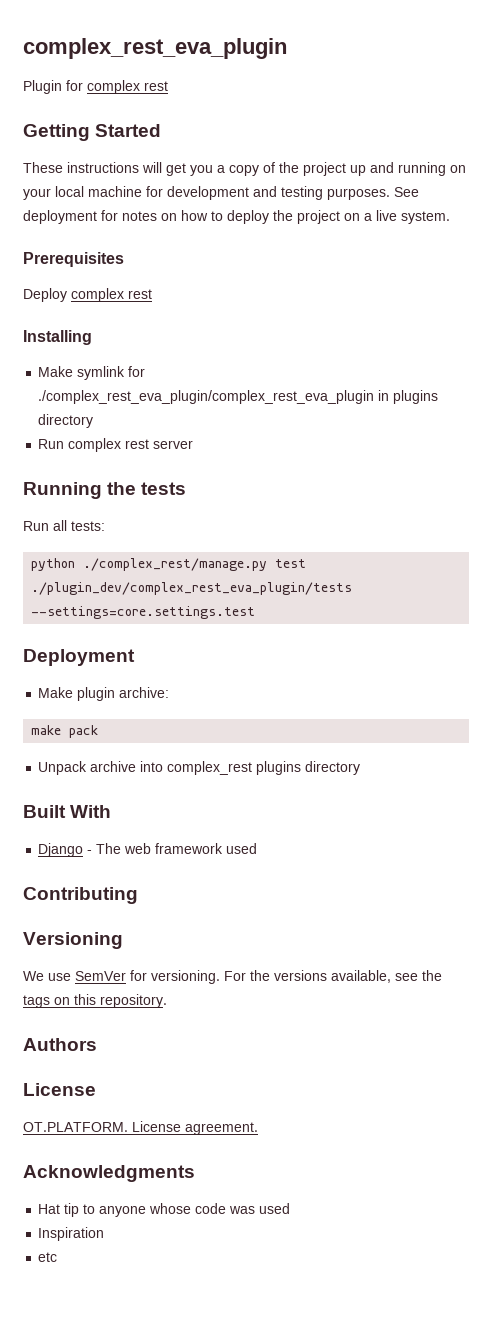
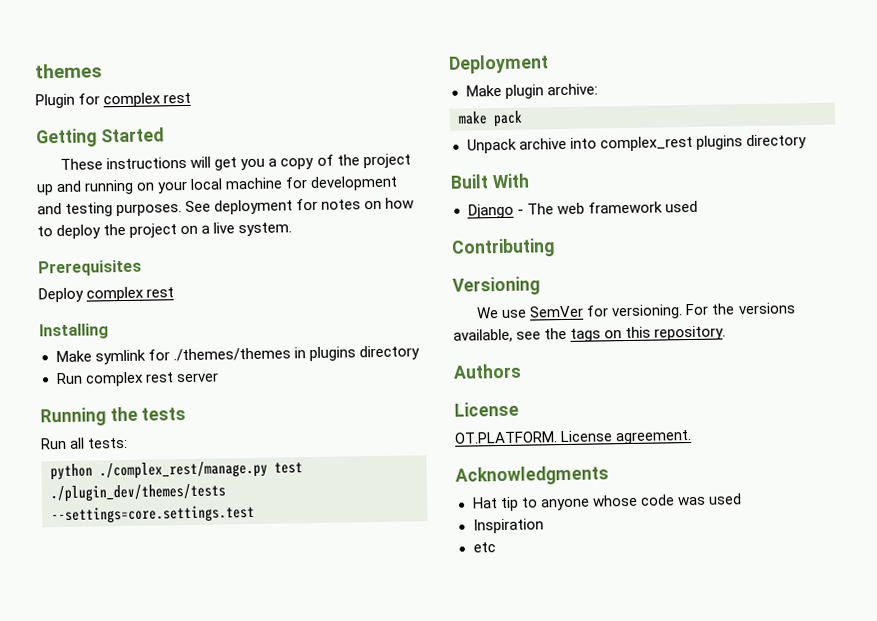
- complex_rest_eva_plugin
+ themes
- Make symlink for ./complex_rest_eva_plugin/complex_rest_eva_plugin in plugins directory
+ Make symlink for ./themes/themes in plugins directory
- python ./complex_rest/manage.py test ./plugin_dev/complex_rest_eva_plugin/tests --settings=core.settings.test
+ python ./complex_rest/manage.py test ./plugin_dev/themes/tests --settings=core.settings.test

